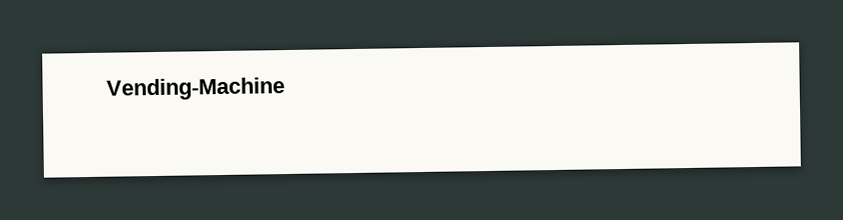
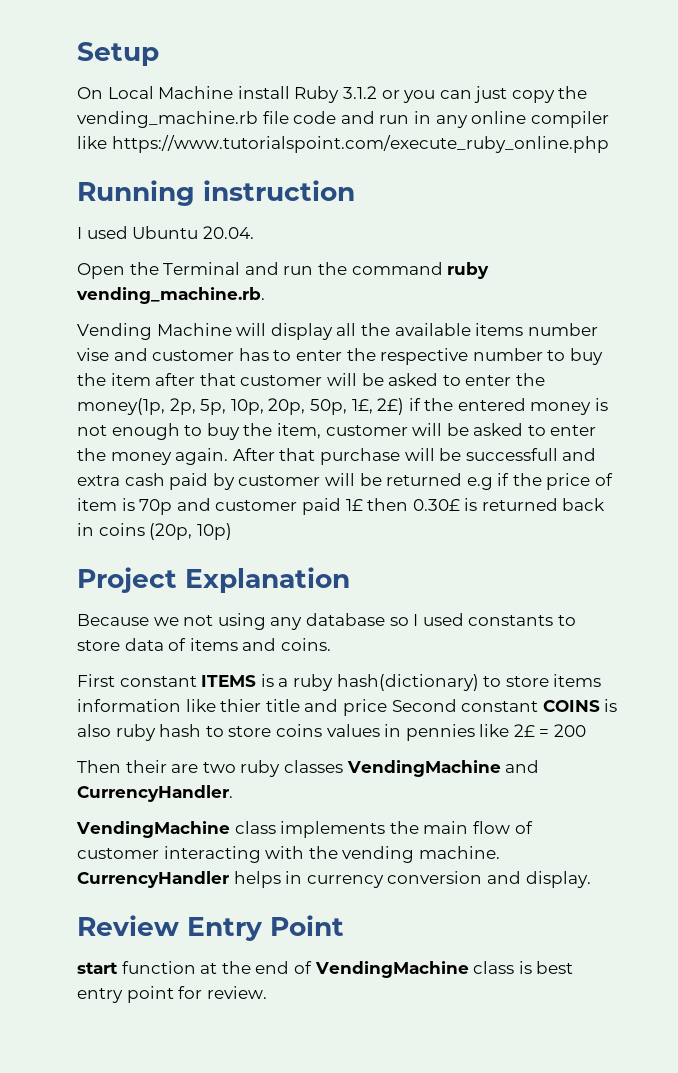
- Vending-Machine
+ Setup
+ On Local Machine install Ruby 3.1.2 or you can just copy the vending_machine.rb file code and run in any online compiler like https://www.tutorialspoint.com/execute_ruby_online.php
+ Running instruction
+ I used Ubuntu 20.04.
+ Open the Terminal and run the command ruby vending_machine.rb.
+ Vending Machine will display all the available items number vise and customer has to enter the respective number to buy the item after that customer will be asked to enter the money(1p, 2p, 5p, 10p, 20p, 50p, 1£, 2£) if the entered money is not enough to buy the item, customer will be asked to enter the money again. After that purchase will be successfull and extra cash paid by customer will be returned e.g if the price of item is 70p and customer paid 1£ then 0.30£ is returned back in coins (20p, 10p)
+ Project Explanation
+ Because we not using any database so I used constants to store data of items and coins.
+ First constant ITEMS is a ruby hash(dictionary) to store items information like thier title and price Second constant COINS is also ruby hash to store coins values in pennies like 2£ = 200
+ Then their are two ruby classes VendingMachine and CurrencyHandler.
+ VendingMachine class implements the main flow of customer interacting with the vending machine. CurrencyHandler helps in currency conversion and display.
+ Review Entry Point
+ start function at the end of VendingMachine class is best entry point for review.

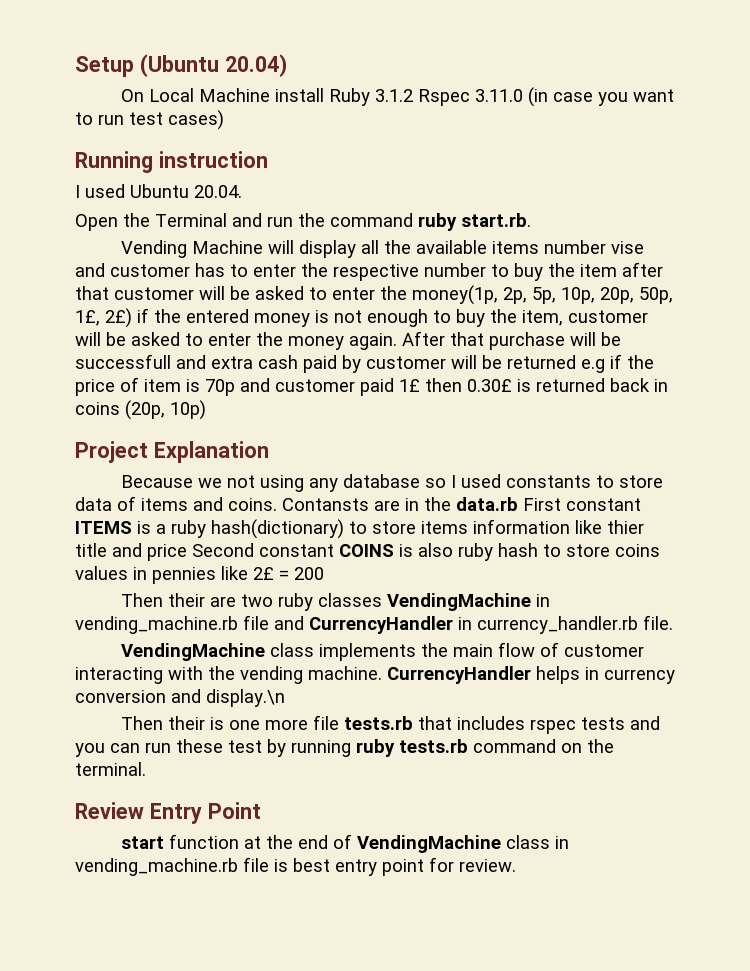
- Setup
+ Setup (Ubuntu 20.04)
- On Local Machine install Ruby 3.1.2 or you can just copy the vending_machine.rb file code and run in any online compiler like https://www.tutorialspoint.com/execute_ruby_online.php
+ On Local Machine install Ruby 3.1.2 Rspec 3.11.0 (in case you want to run test cases)
- Open the Terminal and run the command ruby vending_machine.rb.
+ Open the Terminal and run the command ruby start.rb.
- Because we not using any database so I used constants to store data of items and coins.
- First constant ITEMS is a ruby hash(dictionary) to store items information like thier title and price Second constant COINS is also ruby hash to store coins values in pennies like 2£ = 200
+ Because we not using any database so I used constants to store data of items and coins. Contansts are in the data.rb First constant ITEMS is a ruby hash(dictionary) to store items information like thier title and price Second constant COINS is also ruby hash to store coins values in pennies like 2£ = 200
- Then their are two ruby classes VendingMachine and CurrencyHandler.
+ Then their are two ruby classes VendingMachine in vending_machine.rb file and CurrencyHandler in currency_handler.rb file.
- CurrencyHandler helps in currency conversion and display.
+ CurrencyHandler helps in currency conversion and display.\n
+ Then their is one more file tests.rb that includes rspec tests and you can run these test by running ruby tests.rb command on the terminal.
- start function at the end of VendingMachine class is best entry point for review.
+ start function at the end of VendingMachine class in vending_machine.rb file is best entry point for review.

